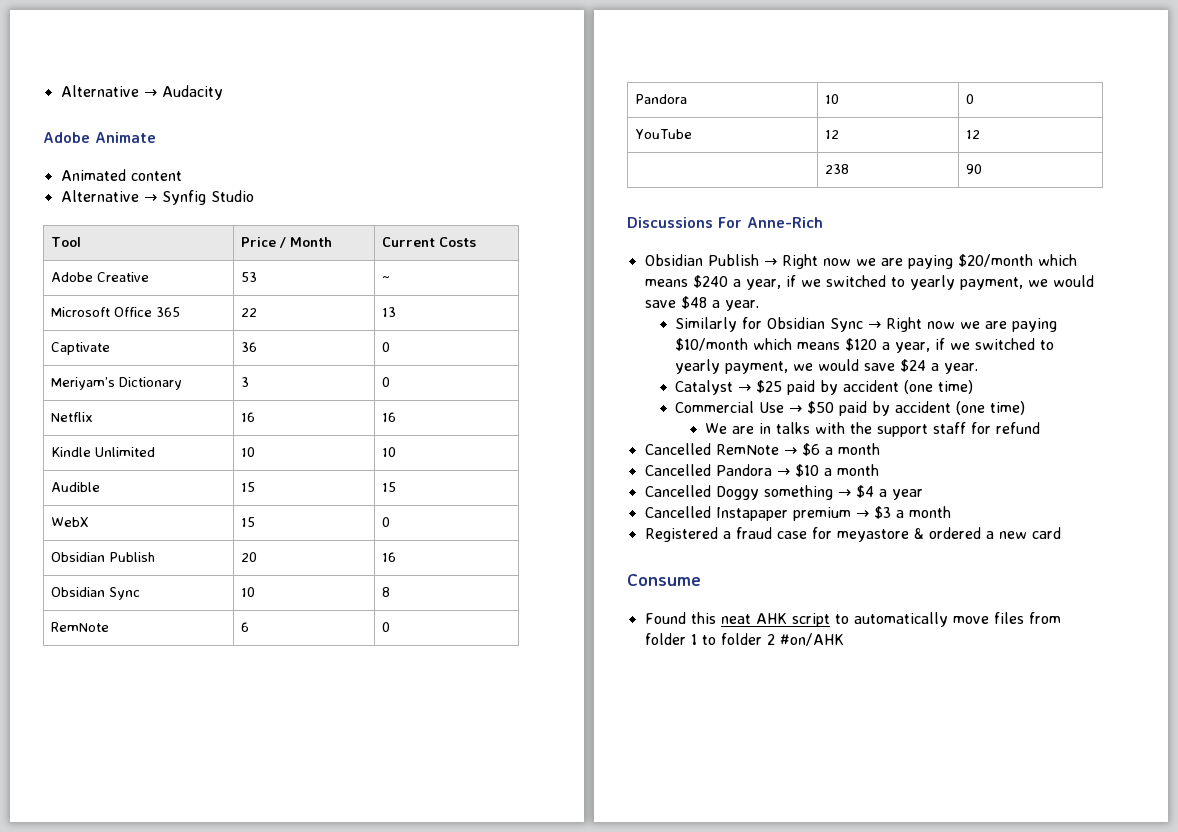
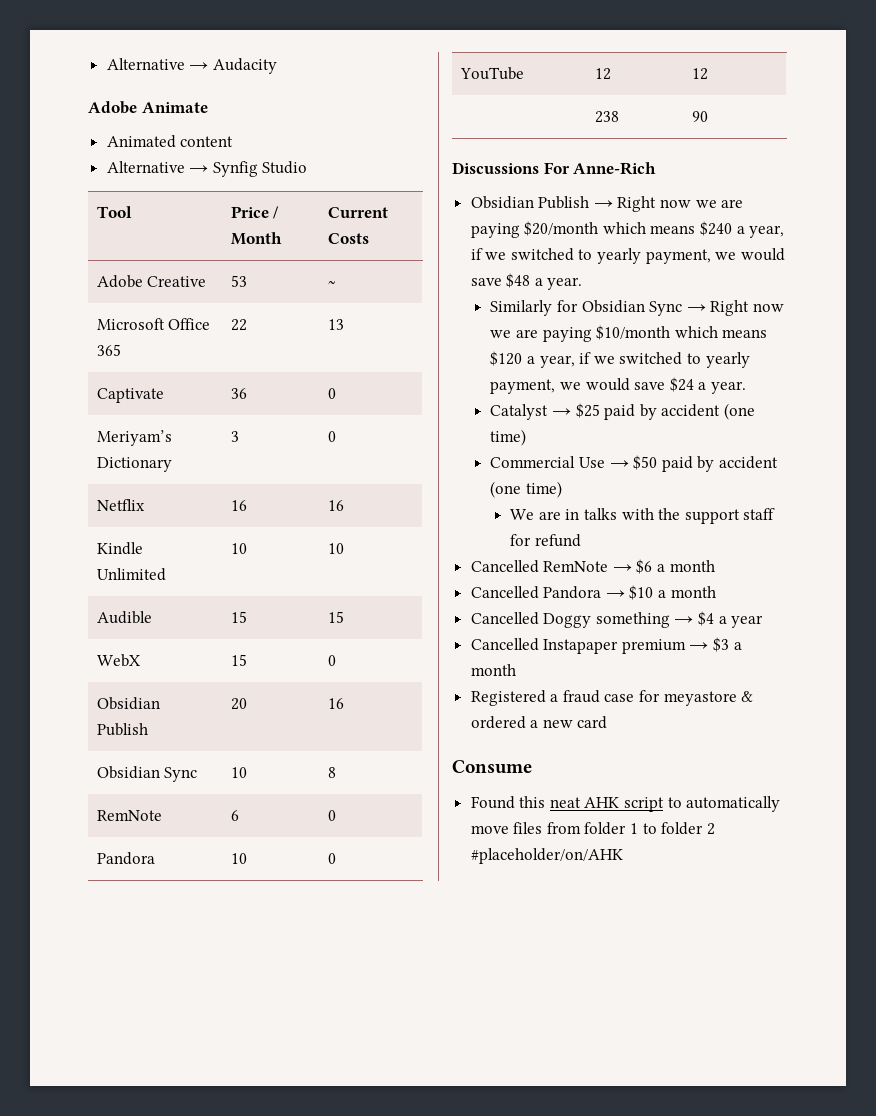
- Found this neat AHK script to automatically move files from folder 1 to folder 2 #on/AHK
+ Found this neat AHK script to automatically move files from folder 1 to folder 2 #placeholder/on/AHK

